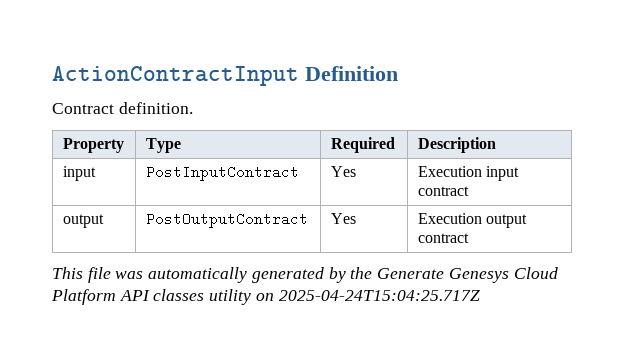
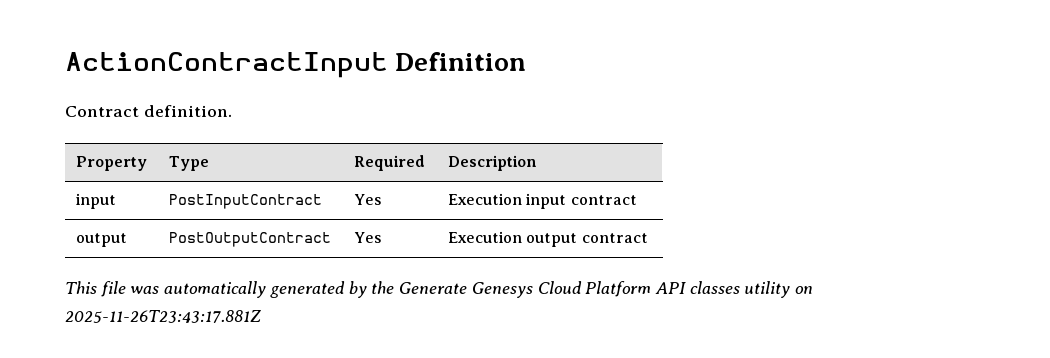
- This file was automatically generated by the Generate Genesys Cloud Platform API classes utility on 2025-04-24T15:04:25.717Z
+ This file was automatically generated by the Generate Genesys Cloud Platform API classes utility on 2025-11-26T23:43:17.881Z

